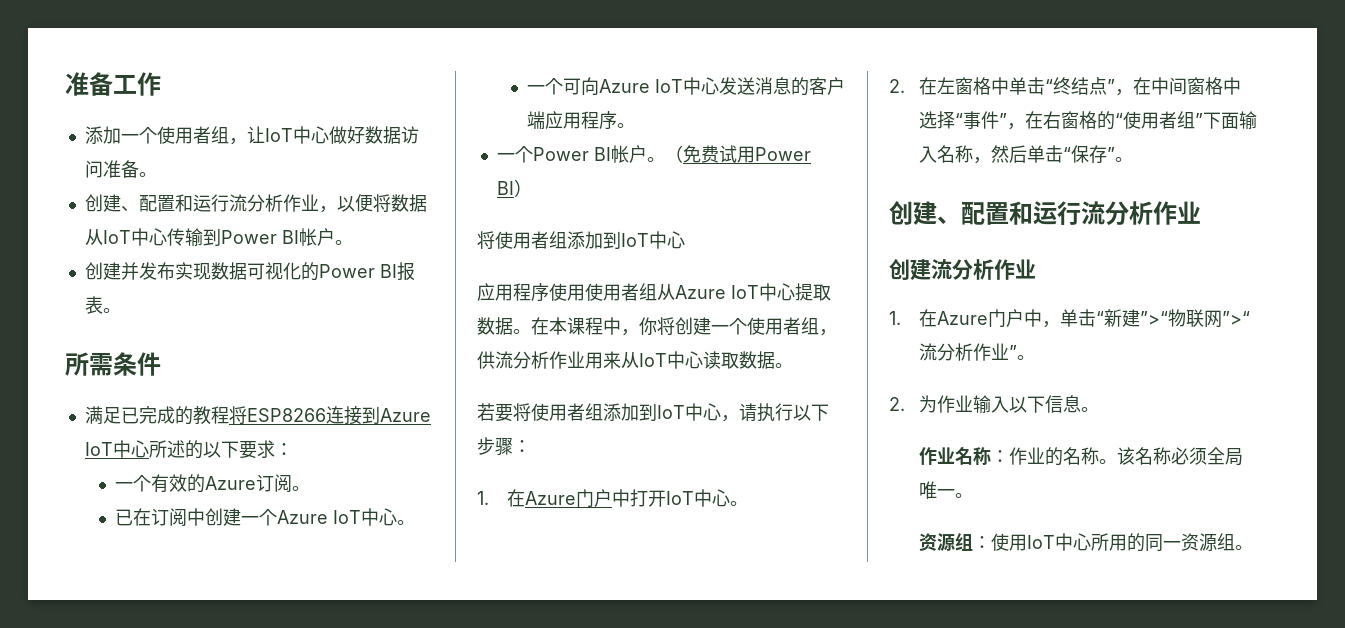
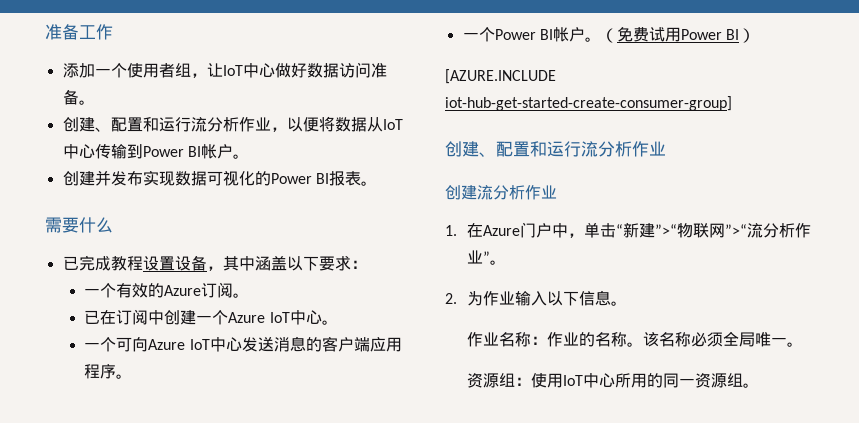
- 所需条件
- 满足已完成的教程将ESP8266连接到Azure IoT中心所述的以下要求：
+ 需要什么
+ 已完成教程设置设备，其中涵盖以下要求：
  （免费试用Power BI）
- 将使用者组添加到IoT中心
- 应用程序使用使用者组从Azure IoT中心提取数据。在本课程中，你将创建一个使用者组，供流分析作业用来从IoT中心读取数据。
- 若要将使用者组添加到IoT中心，请执行以下步骤：
- 1.在Azure门户中打开IoT中心。
- 2.在左窗格中单击“终结点”，在中间窗格中选择“事件”，在右窗格的“使用者组”下面输入名称，然后单击“保存”。
+ [AZURE.INCLUDE iot-hub-get-started-create-consumer-group]

